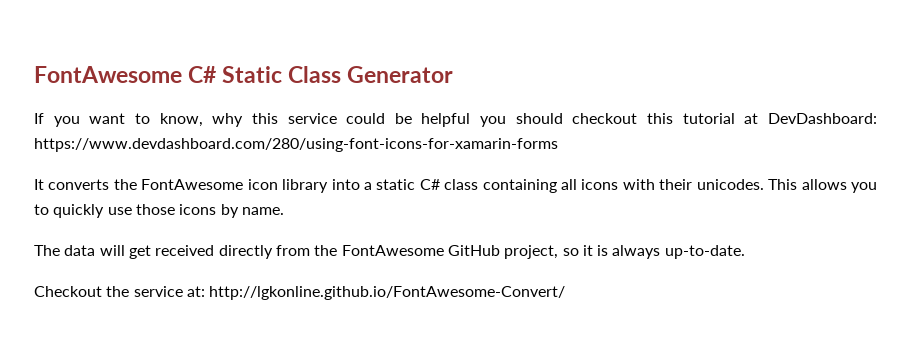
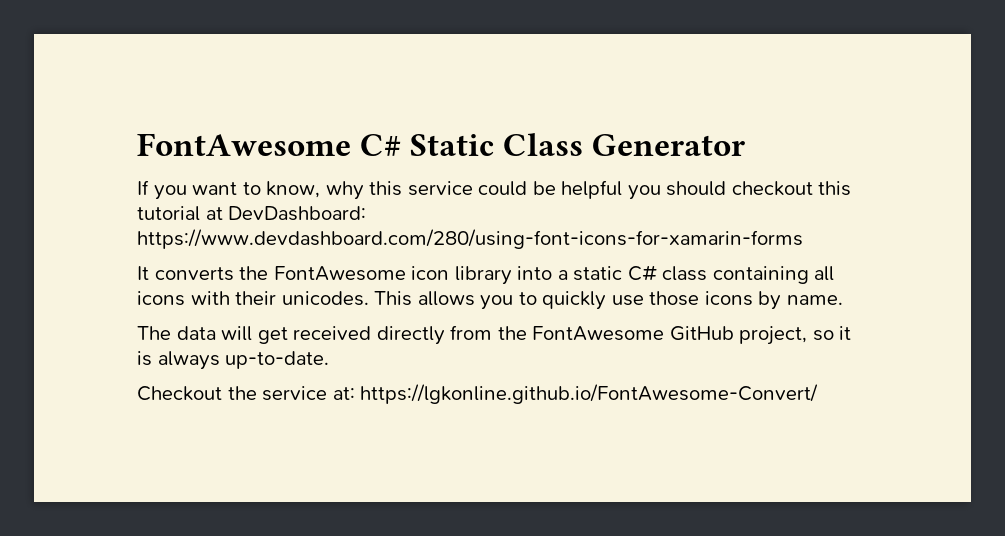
- Checkout the service at: http://lgkonline.github.io/FontAwesome-Convert/
+ Checkout the service at: https://lgkonline.github.io/FontAwesome-Convert/

